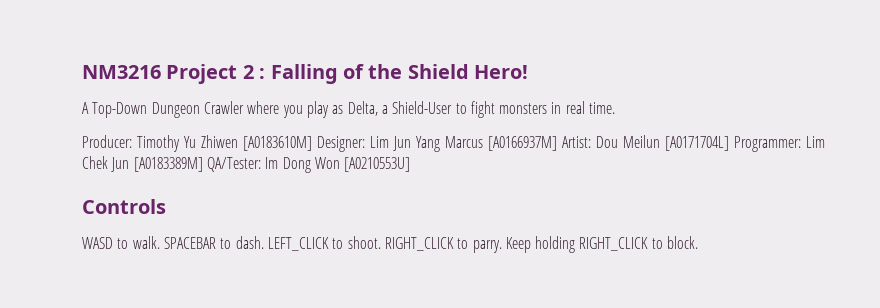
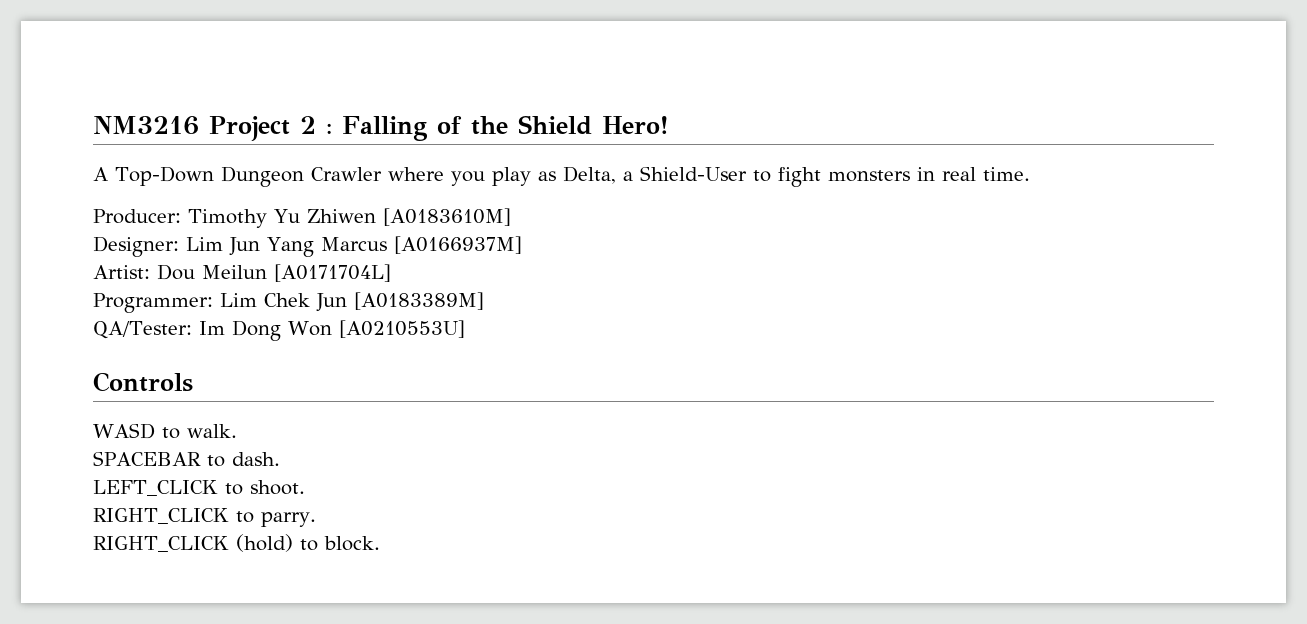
- Producer: Timothy Yu Zhiwen [A0183610M] Designer: Lim Jun Yang Marcus [A0166937M] Artist: Dou Meilun [A0171704L] Programmer: Lim Chek Jun [A0183389M] QA/Tester: Im Dong Won [A0210553U]
+ Producer: Timothy Yu Zhiwen [A0183610M]
+ Designer: Lim Jun Yang Marcus [A0166937M]
+ Artist: Dou Meilun [A0171704L]
+ Programmer: Lim Chek Jun [A0183389M]
+ QA/Tester: Im Dong Won [A0210553U]
- WASD to walk. SPACEBAR to dash. LEFT_CLICK to shoot. RIGHT_CLICK to parry. Keep holding RIGHT_CLICK to block.
+ WASD to walk.
+ SPACEBAR to dash.
+ LEFT_CLICK to shoot.
+ RIGHT_CLICK to parry.
+ RIGHT_CLICK (hold) to block.

